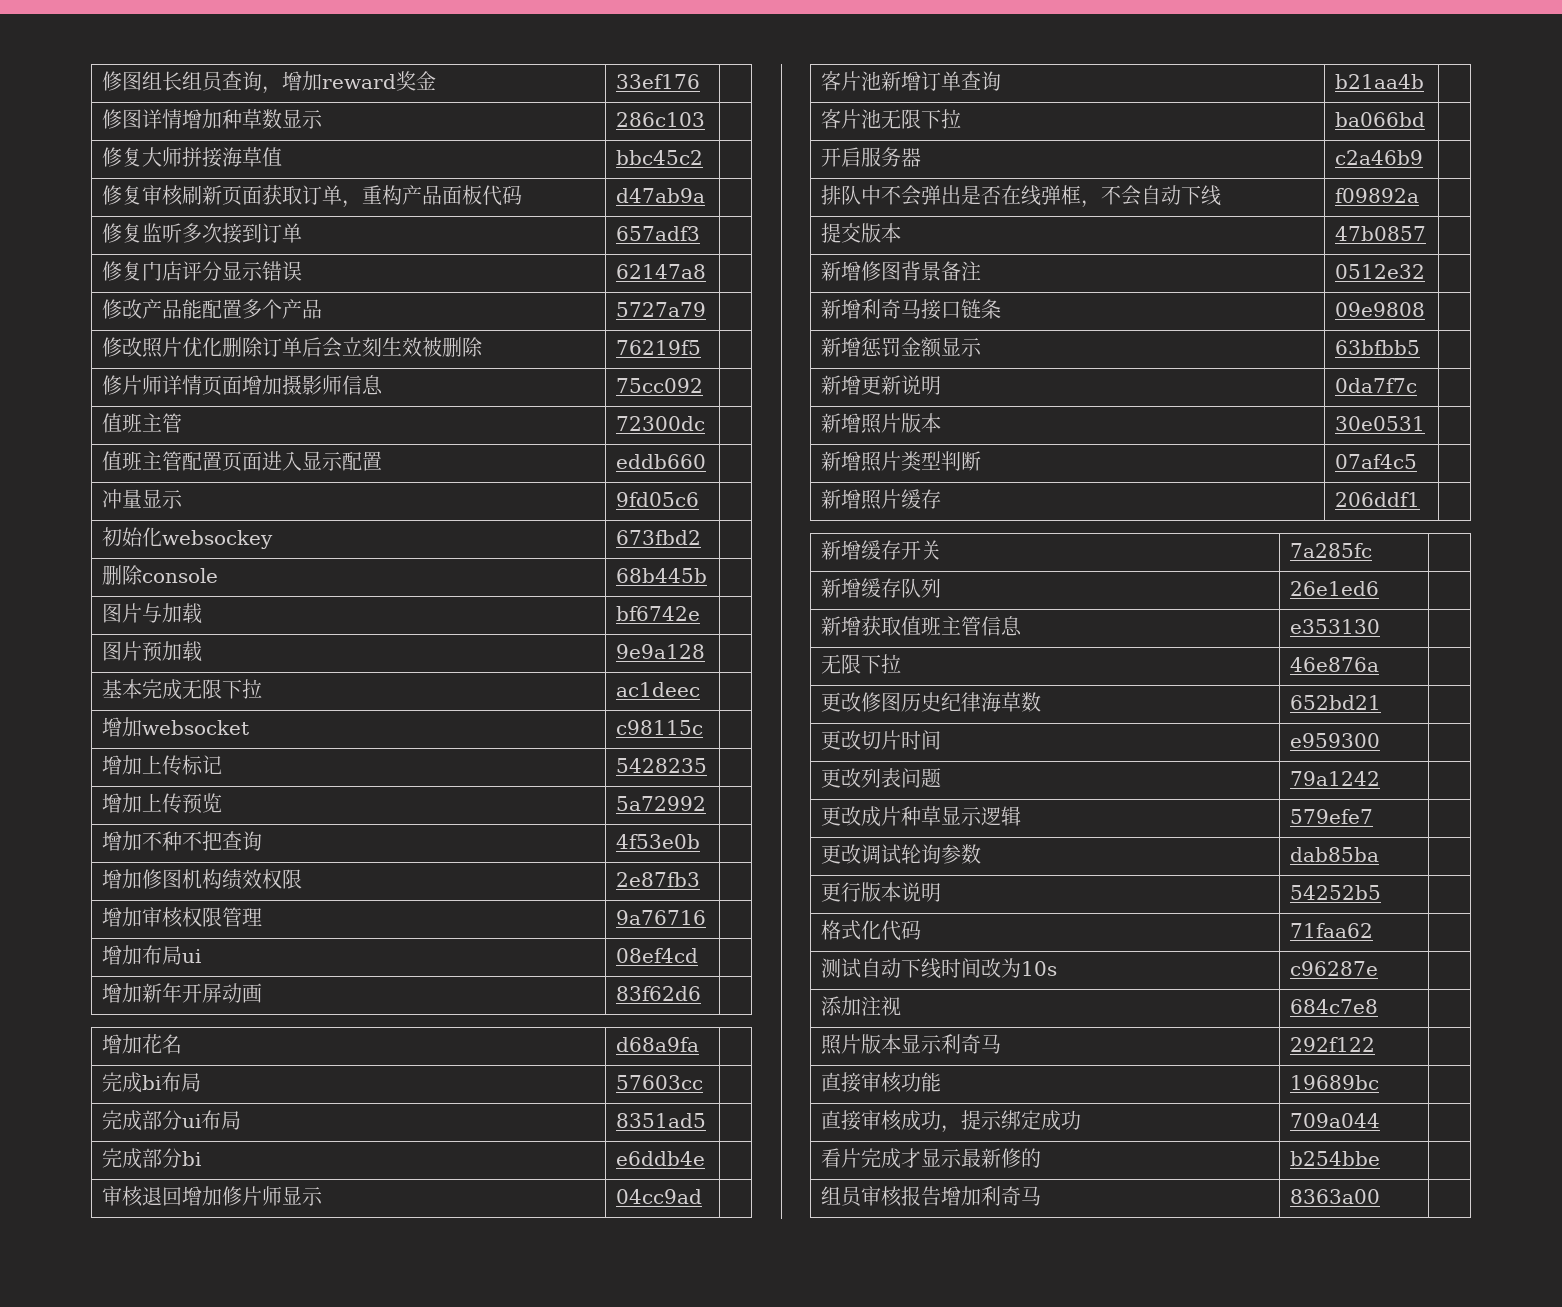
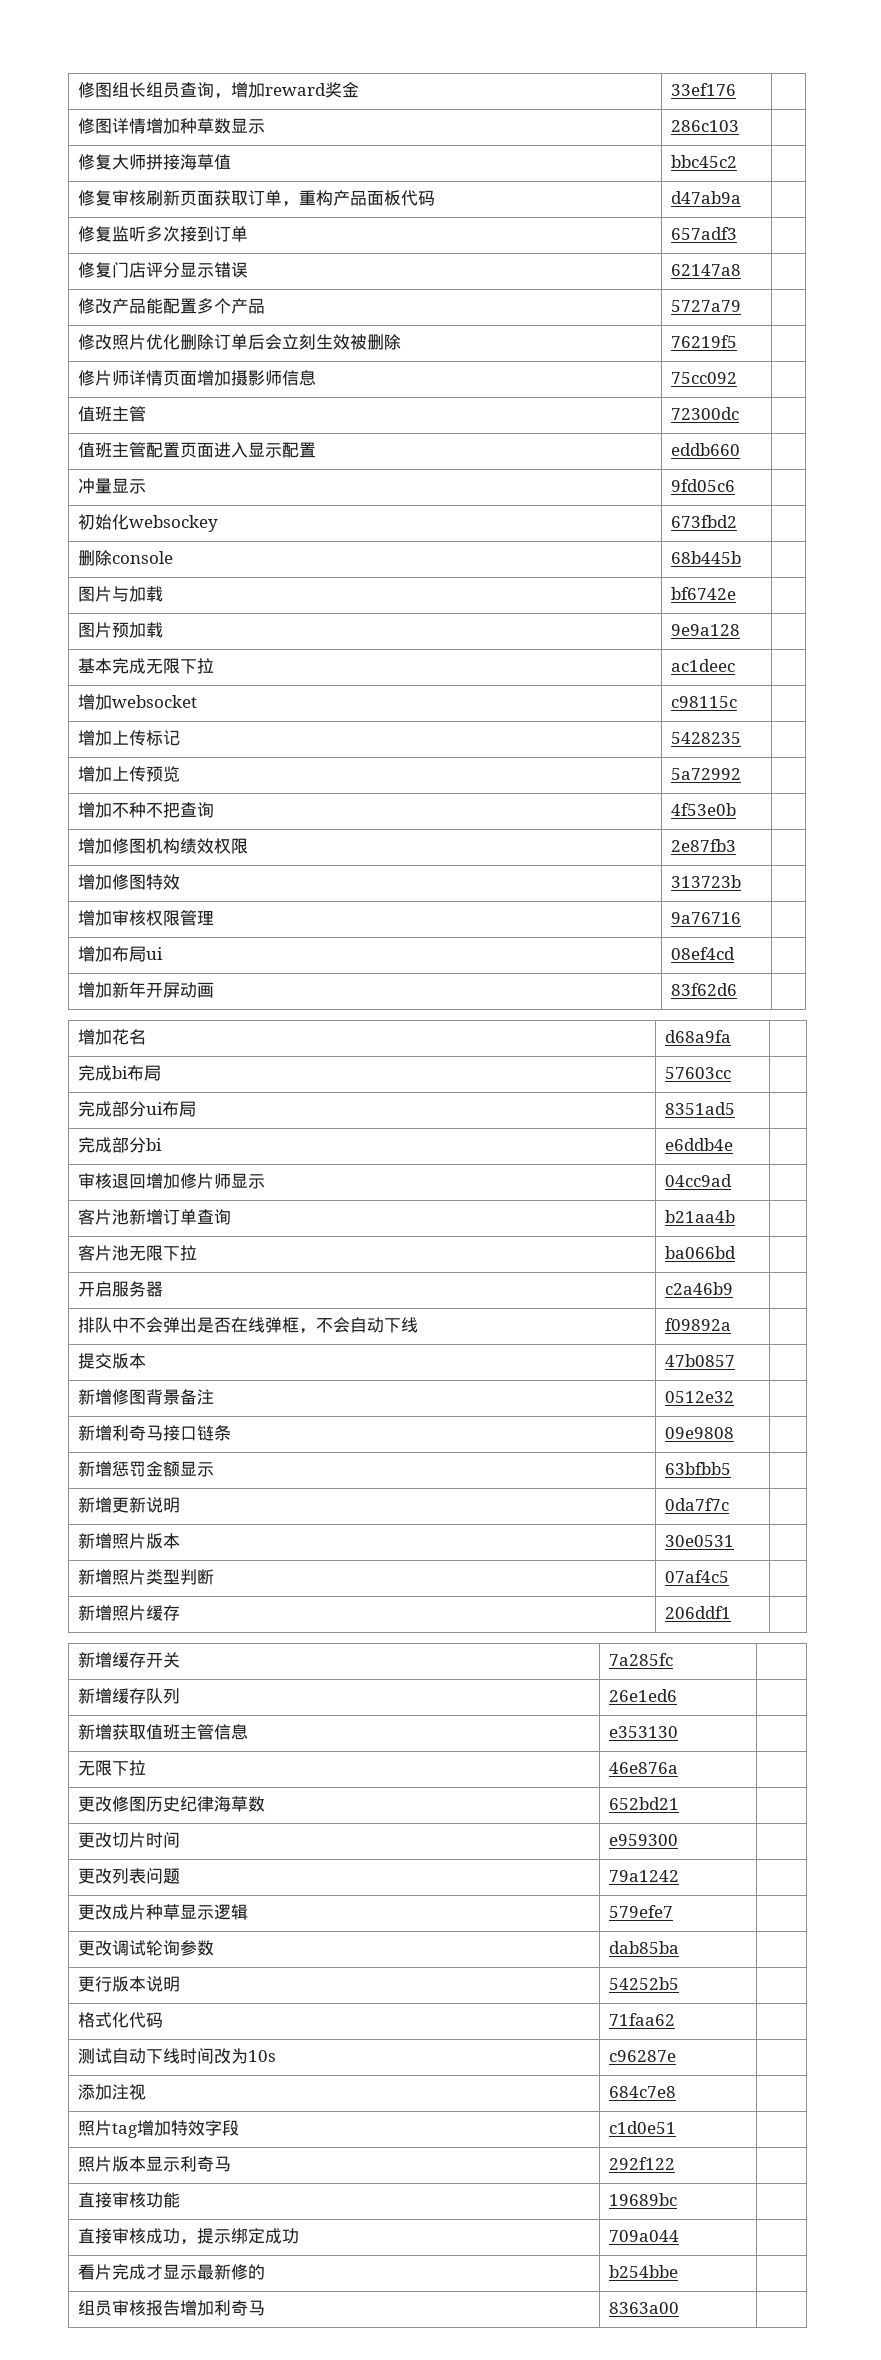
+ 增加修图特效 | 313723b |
+ 照片tag增加特效字段 | c1d0e51 |

